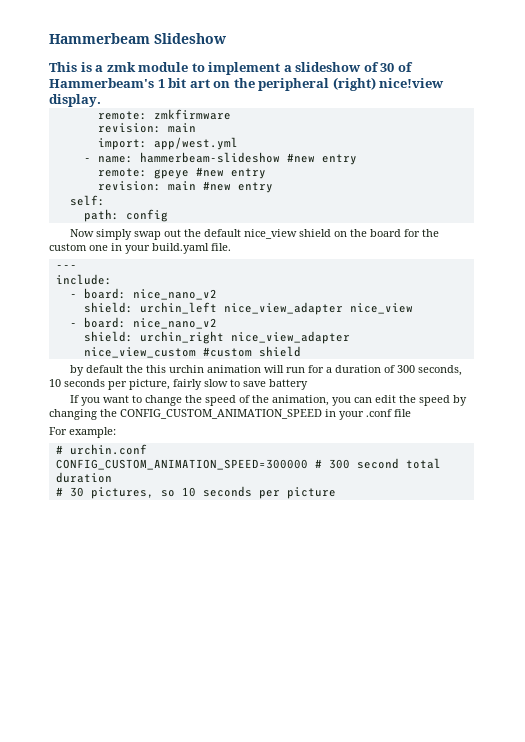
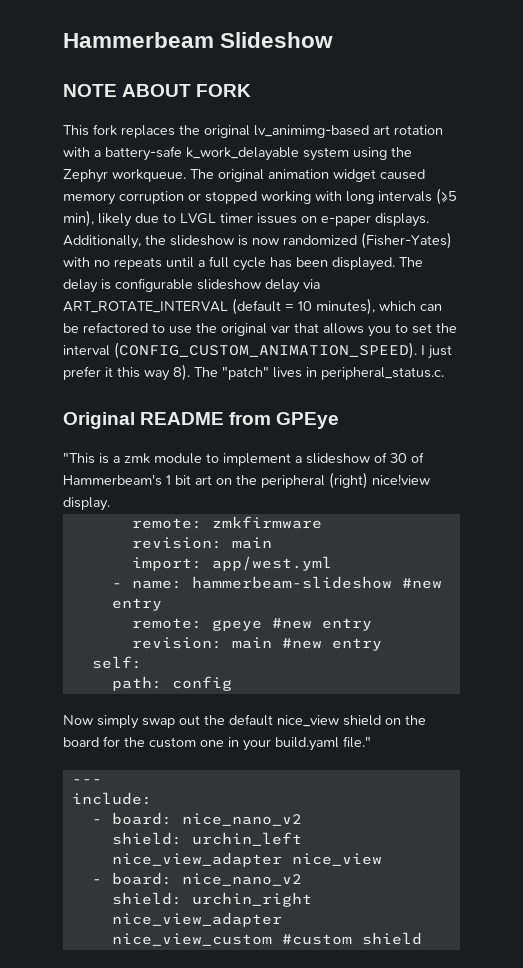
- This is a zmk module to implement a slideshow of 30 of Hammerbeam's 1 bit art on the peripheral (right) nice!view display.
+ NOTE ABOUT FORK
+ This fork replaces the original lv_animimg-based art rotation with a battery-safe k_work_delayable system using the Zephyr workqueue. The original animation widget caused memory corruption or stopped working with long intervals (≥5 min), likely due to LVGL timer issues on e-paper displays. Additionally, the slideshow is now randomized (Fisher-Yates) with no repeats until a full cycle has been displayed. The delay is configurable slideshow delay via ART_ROTATE_INTERVAL (default = 10 minutes), which can be refactored to use the original var that allows you to set the interval (CONFIG_CUSTOM_ANIMATION_SPEED). I just prefer it this way 8). The "patch" lives in peripheral_status.c.
+ Original README from GPEye
+ "This is a zmk module to implement a slideshow of 30 of Hammerbeam's 1 bit art on the peripheral (right) nice!view display.
- Now simply swap out the default nice_view shield on the board for the custom one in your build.yaml file.
+ Now simply swap out the default nice_view shield on the board for the custom one in your build.yaml file."
- by default the this urchin animation will run for a duration of 300 seconds, 10 seconds per picture, fairly slow to save battery
- If you want to change the speed of the animation, you can edit the speed by changing the CONFIG_CUSTOM_ANIMATION_SPEED in your .conf file
- For example:
- # urchin.conf
- CONFIG_CUSTOM_ANIMATION_SPEED=300000 # 300 second total duration
- # 30 pictures, so 10 seconds per picture

